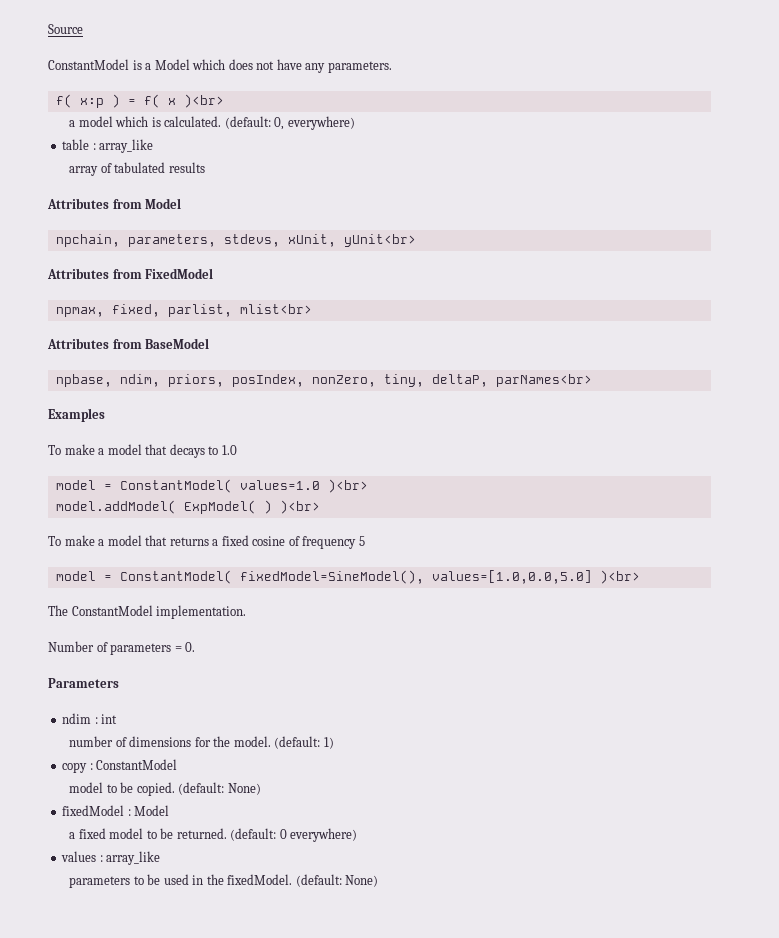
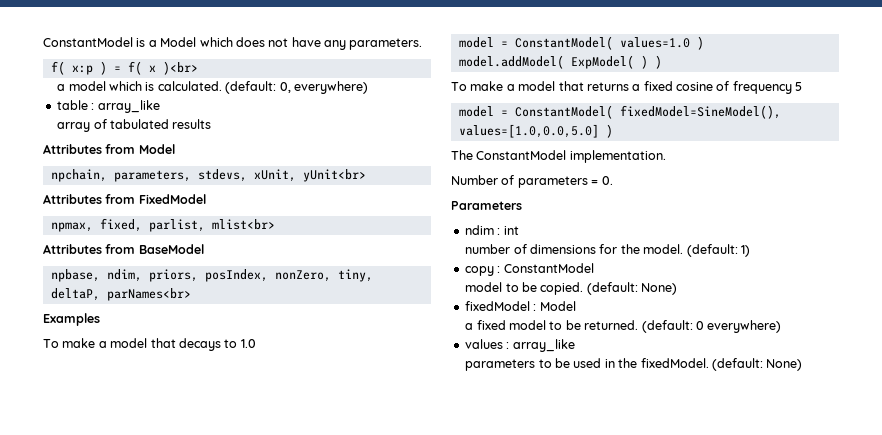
- Source
- model = ConstantModel( values=1.0 )<br>
+ model = ConstantModel( values=1.0 )
- model.addModel( ExpModel( ) )<br>
+ model.addModel( ExpModel( ) )
- model = ConstantModel( fixedModel=SineModel(), values=[1.0,0.0,5.0] )<br>
+ model = ConstantModel( fixedModel=SineModel(), values=[1.0,0.0,5.0] )

